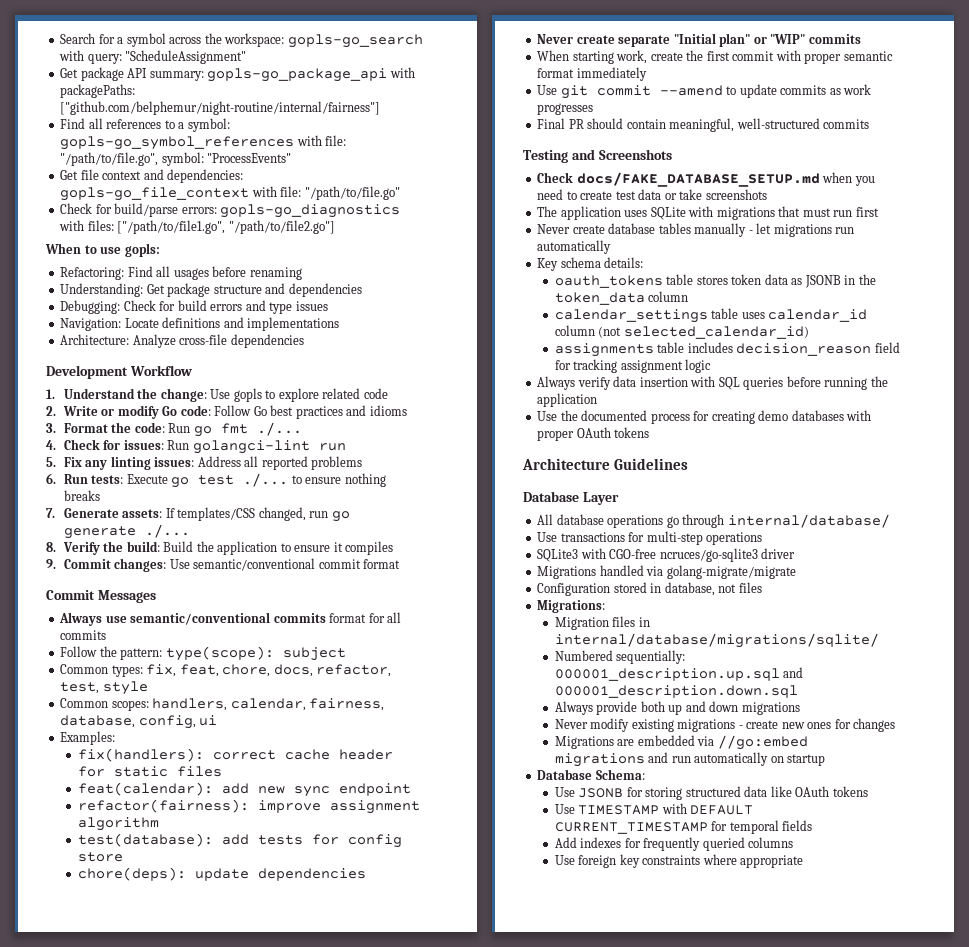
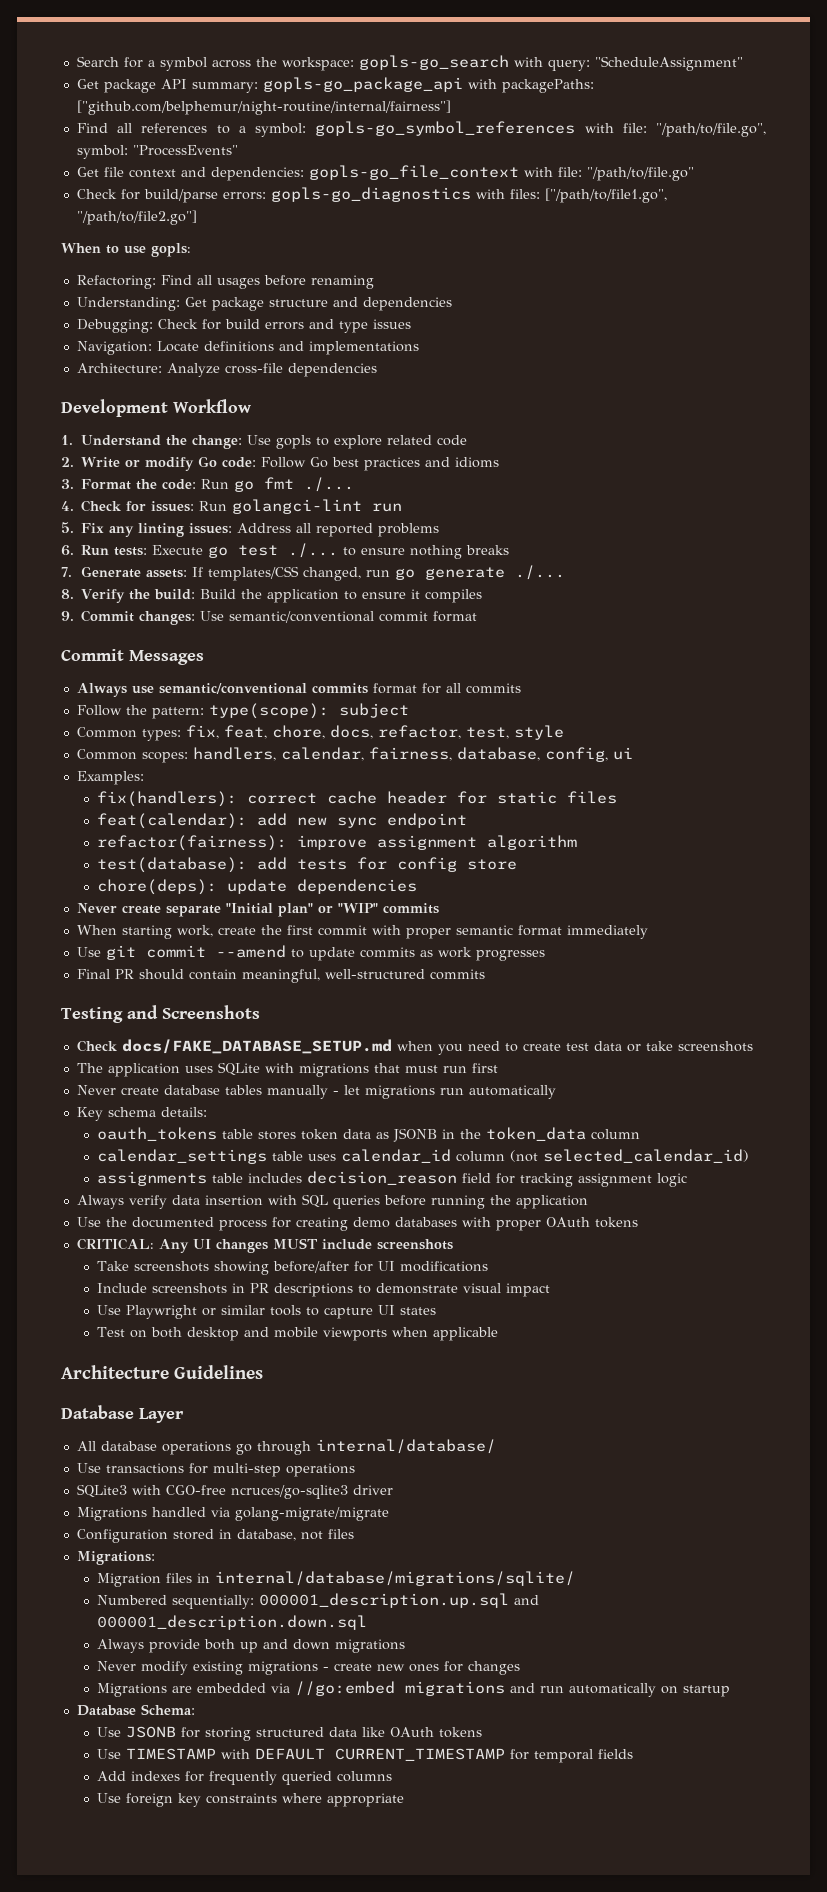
+ CRITICAL: Any UI changes MUST include screenshots
+ Take screenshots showing before/after for UI modifications
+ Include screenshots in PR descriptions to demonstrate visual impact
+ Use Playwright or similar tools to capture UI states
+ Test on both desktop and mobile viewports when applicable

